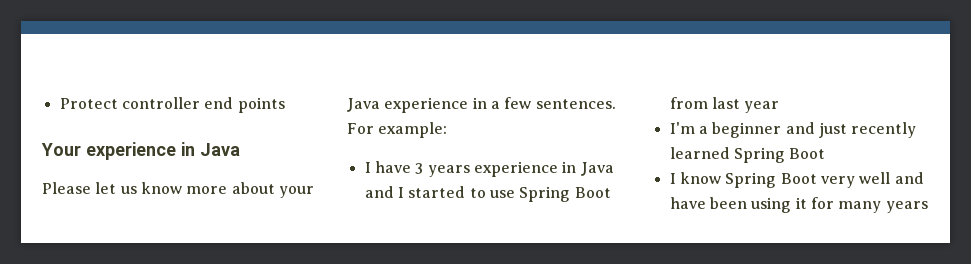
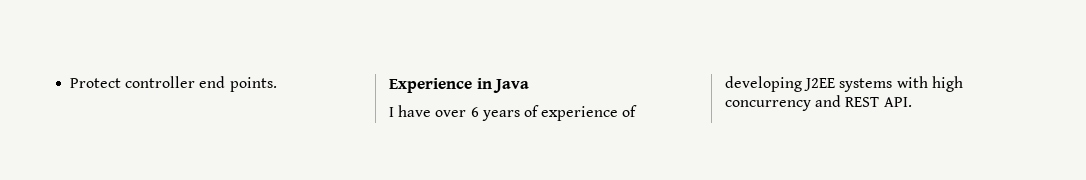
- Protect controller end points
- Your experience in Java
+ Protect controller end points.
+ Experience in Java
- Please let us know more about your Java experience in a few sentences. For example:
- I have 3 years experience in Java and I started to use Spring Boot from last year
- I'm a beginner and just recently learned Spring Boot
- I know Spring Boot very well and have been using it for many years
+ I have over 6 years of experience of developing J2EE systems with high concurrency and REST API.

